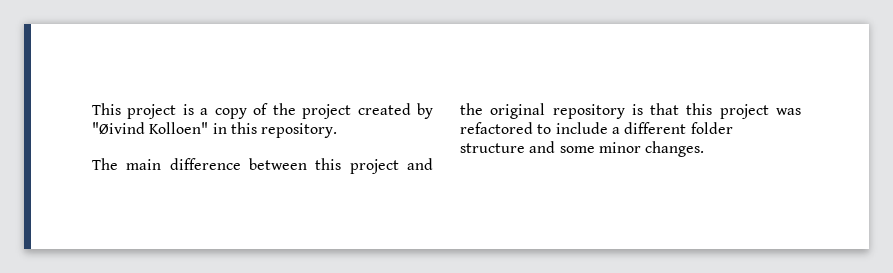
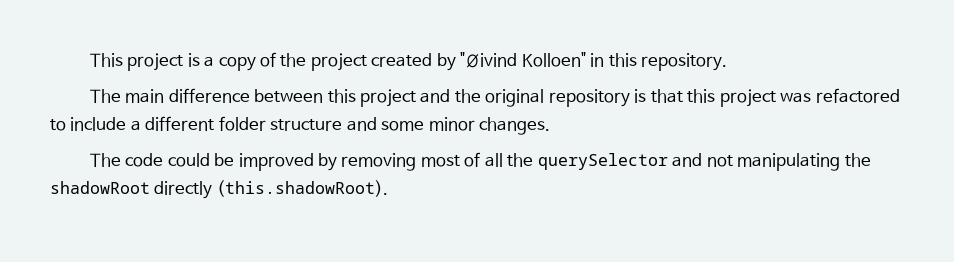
+ The code could be improved by removing most of all the querySelector and not manipulating the shadowRoot directly (this.shadowRoot).

